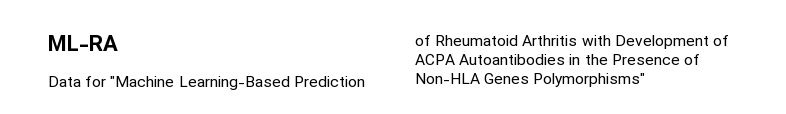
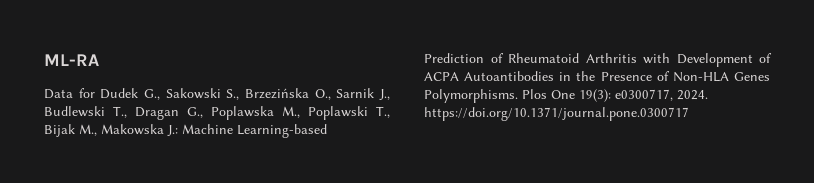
- Data for "Machine Learning-Based Prediction of Rheumatoid Arthritis with Development of ACPA Autoantibodies in the Presence of Non-HLA Genes Polymorphisms"
+ Data for Dudek G., Sakowski S., Brzezińska O., Sarnik J., Budlewski T., Dragan G., Poplawska M., Poplawski T., Bijak M., Makowska J.: Machine Learning-based Prediction of Rheumatoid Arthritis with Development of ACPA Autoantibodies in the Presence of Non-HLA Genes Polymorphisms. Plos One 19(3): e0300717, 2024. https://doi.org/10.1371/journal.pone.0300717

